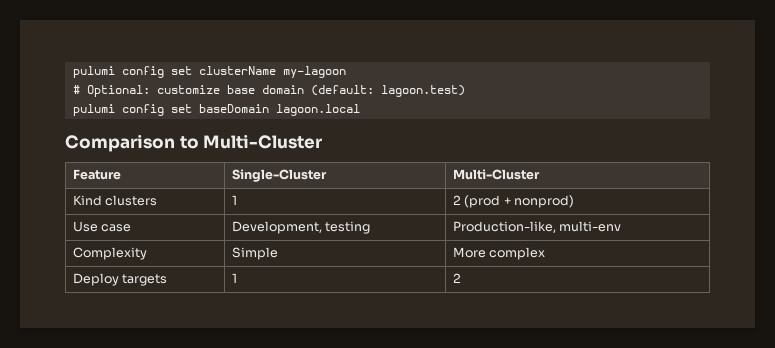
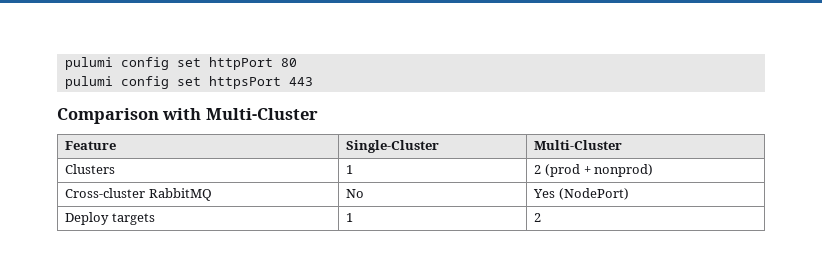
- pulumi config set clusterName my-lagoon
- # Optional: customize base domain (default: lagoon.test)
- pulumi config set baseDomain lagoon.local
+ pulumi config set httpPort 80
+ pulumi config set httpsPort 443
- Comparison to Multi-Cluster
+ Comparison with Multi-Cluster
- Kind clusters | 1 | 2 (prod + nonprod)
+ Clusters | 1 | 2 (prod + nonprod)
- Use case | Development, testing | Production-like, multi-env
- Complexity | Simple | More complex
+ Cross-cluster RabbitMQ | No | Yes (NodePort)

